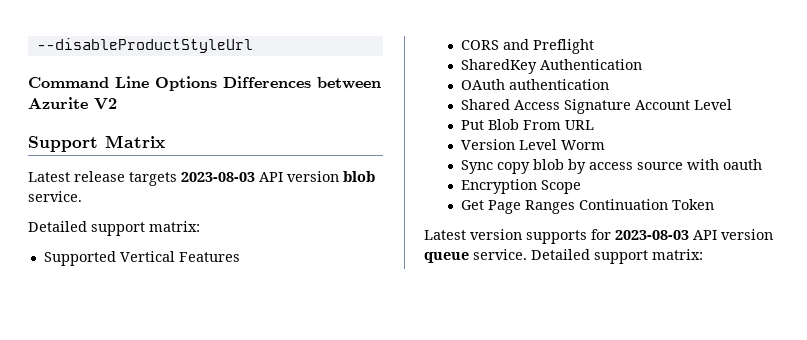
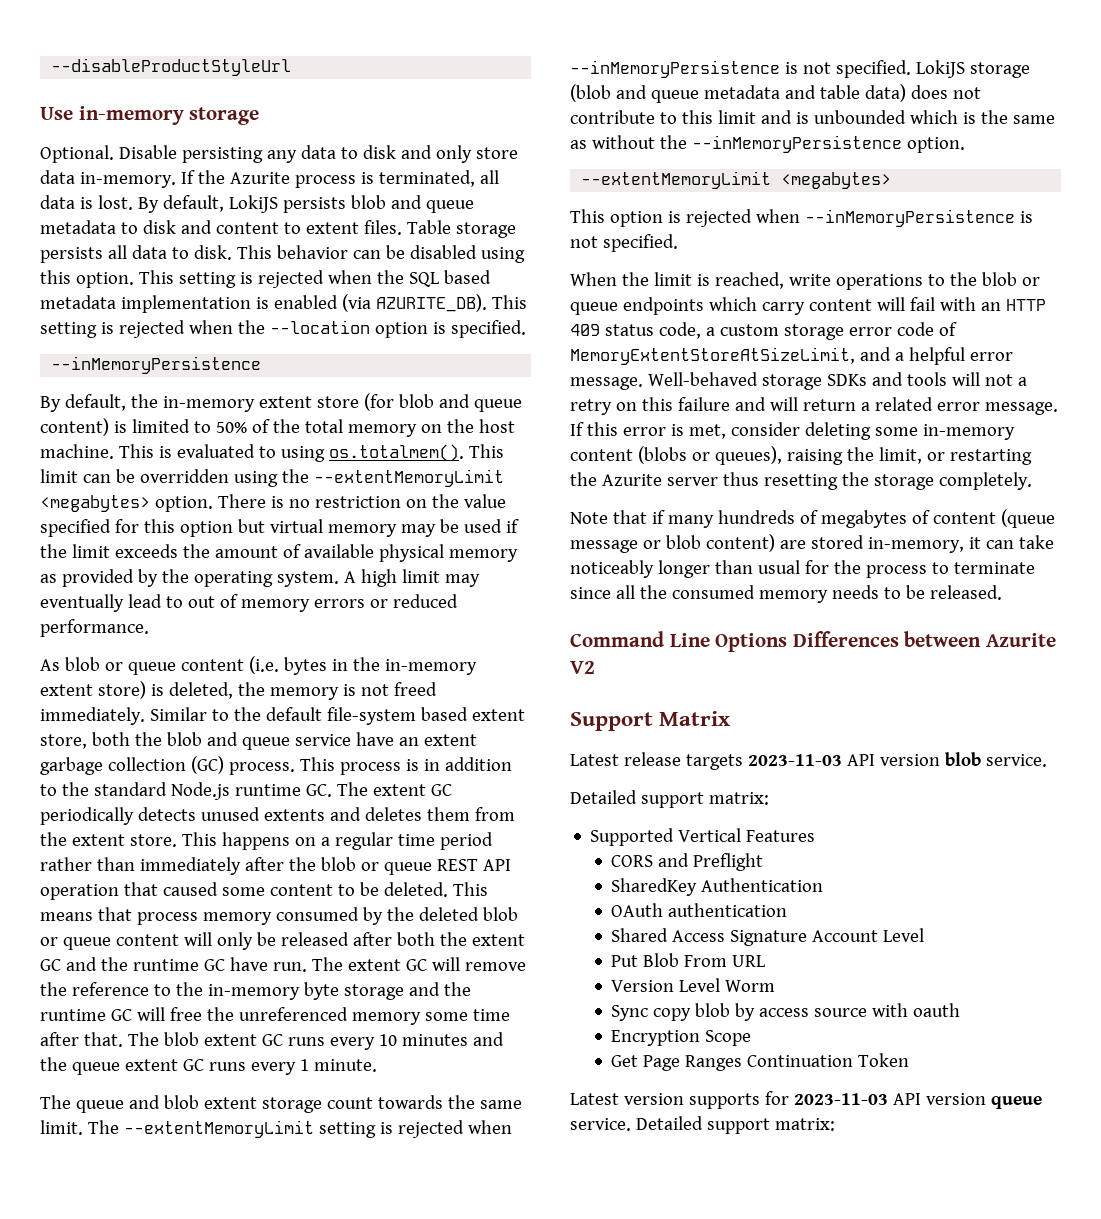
+ Use in-memory storage
+ Optional. Disable persisting any data to disk and only store data in-memory. If the Azurite process is terminated, all data is lost. By default, LokiJS persists blob and queue metadata to disk and content to extent files. Table storage persists all data to disk. This behavior can be disabled using this option. This setting is rejected when the SQL based metadata implementation is enabled (via AZURITE_DB). This setting is rejected when the --location option is specified.
+ --inMemoryPersistence
+ By default, the in-memory extent store (for blob and queue content) is limited to 50% of the total memory on the host machine. This is evaluated to using os.totalmem(). This limit can be overridden using the --extentMemoryLimit <megabytes> option. There is no restriction on the value specified for this option but virtual memory may be used if the limit exceeds the amount of available physical memory as provided by the operating system. A high limit may eventually lead to out of memory errors or reduced performance.
+ As blob or queue content (i.e. bytes in the in-memory extent store) is deleted, the memory is not freed immediately. Similar to the default file-system based extent store, both the blob and queue service have an extent garbage collection (GC) process. This process is in addition to the standard Node.js runtime GC. The extent GC periodically detects unused extents and deletes them from the extent store. This happens on a regular time period rather than immediately after the blob or queue REST API operation that caused some content to be deleted. This means that process memory consumed by the deleted blob or queue content will only be released after both the extent GC and the runtime GC have run. The extent GC will remove the reference to the in-memory byte storage and the runtime GC will free the unreferenced memory some time after that. The blob extent GC runs every 10 minutes and the queue extent GC runs every 1 minute.
+ The queue and blob extent storage count towards the same limit. The --extentMemoryLimit setting is rejected when --inMemoryPersistence is not specified. LokiJS storage (blob and queue metadata and table data) does not contribute to this limit and is unbounded which is the same as without the --inMemoryPersistence option.
+ --extentMemoryLimit <megabytes>
+ This option is rejected when --inMemoryPersistence is not specified.
+ When the limit is reached, write operations to the blob or queue endpoints which carry content will fail with an HTTP 409 status code, a custom storage error code of MemoryExtentStoreAtSizeLimit, and a helpful error message. Well-behaved storage SDKs and tools will not a retry on this failure and will return a related error message. If this error is met, consider deleting some in-memory content (blobs or queues), raising the limit, or restarting the Azurite server thus resetting the storage completely.
+ Note that if many hundreds of megabytes of content (queue message or blob content) are stored in-memory, it can take noticeably longer than usual for the process to terminate since all the consumed memory needs to be released.
- Latest release targets 2023-08-03 API version blob service.
+ Latest release targets 2023-11-03 API version blob service.
- Latest version supports for 2023-08-03 API version queue service.
+ Latest version supports for 2023-11-03 API version queue service.

